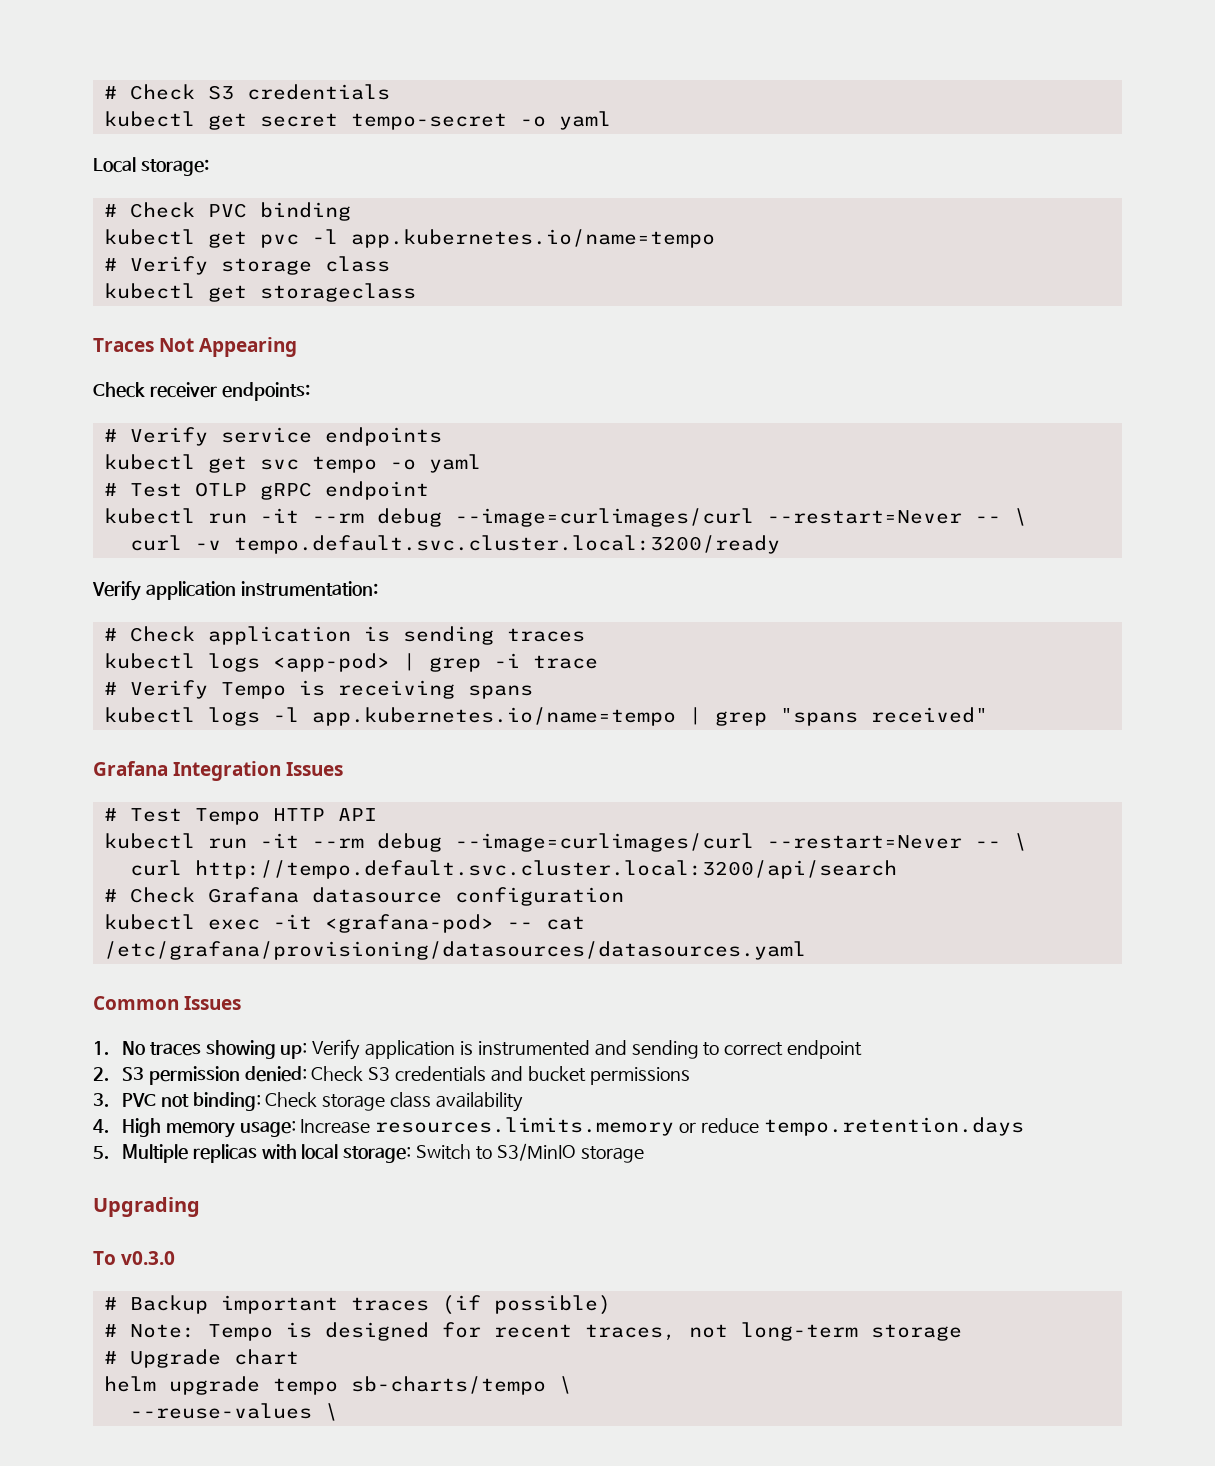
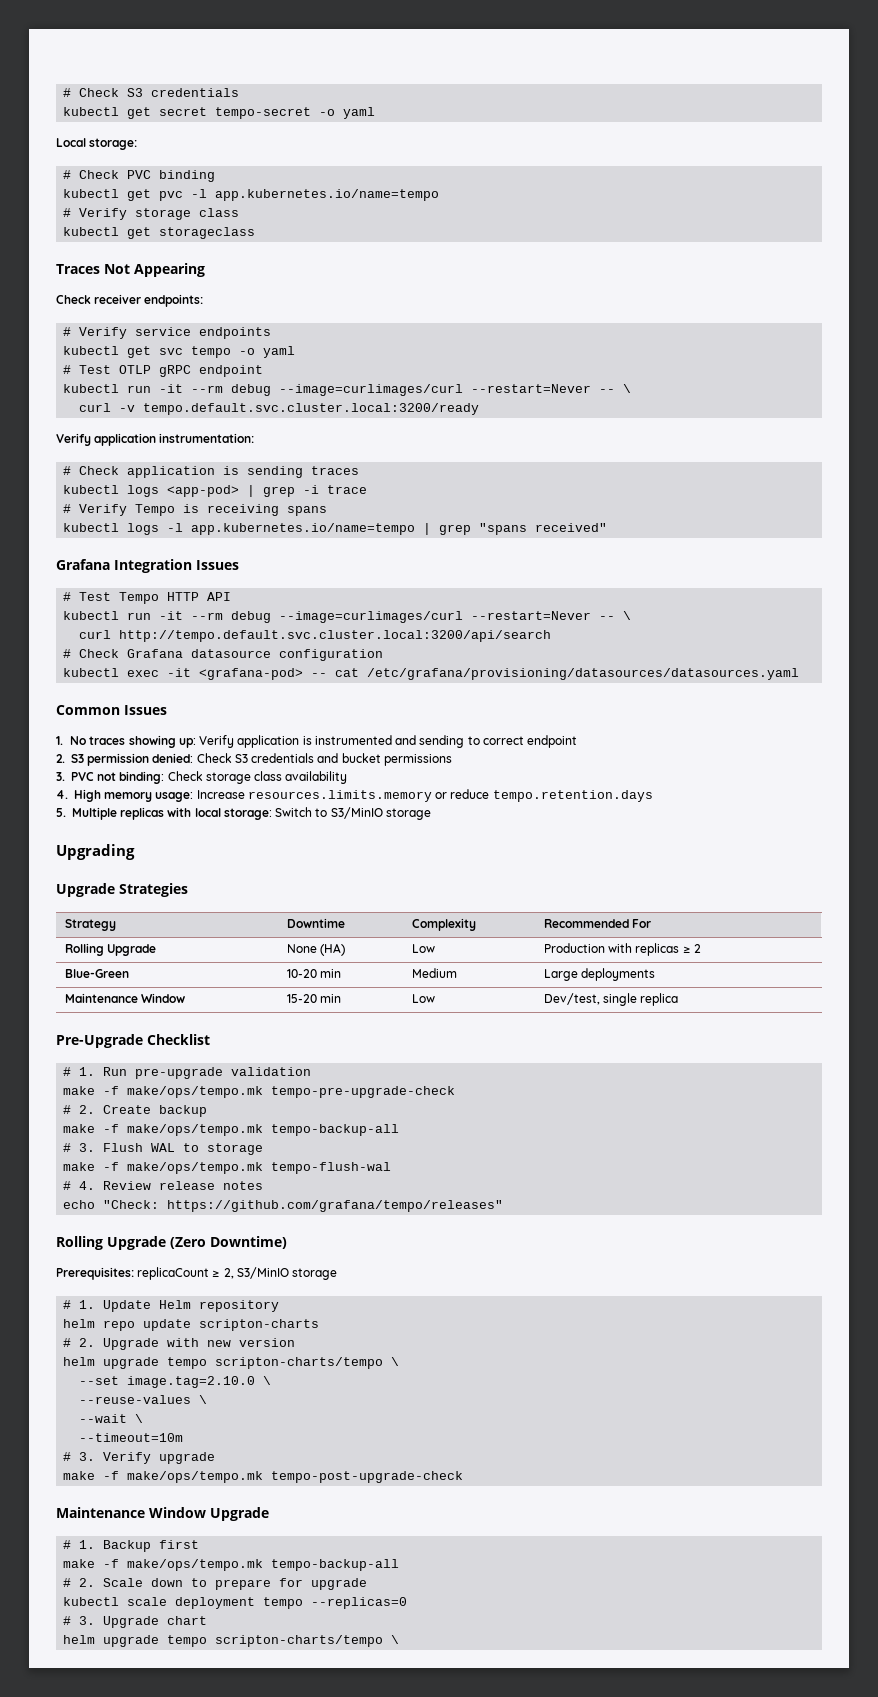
- To v0.3.0
- # Backup important traces (if possible)
- # Note: Tempo is designed for recent traces, not long-term storage
- # Upgrade chart
- helm upgrade tempo sb-charts/tempo \
+ Upgrade Strategies
+ Strategy | Downtime | Complexity | Recommended For
+ Rolling Upgrade | None (HA) | Low | Production with replicas ≥ 2
+ Blue-Green | 10-20 min | Medium | Large deployments
+ Maintenance Window | 15-20 min | Low | Dev/test, single replica
+ Pre-Upgrade Checklist
+ # 1. Run pre-upgrade validation
+ make -f make/ops/tempo.mk tempo-pre-upgrade-check
+ # 2. Create backup
+ make -f make/ops/tempo.mk tempo-backup-all
+ # 3. Flush WAL to storage
+ make -f make/ops/tempo.mk tempo-flush-wal
+ # 4. Review release notes
+ echo "Check: https://github.com/grafana/tempo/releases"
+ Rolling Upgrade (Zero Downtime)
+ Prerequisites: replicaCount ≥ 2, S3/MinIO storage
+ # 1. Update Helm repository
+ helm repo update scripton-charts
+ # 2. Upgrade with new version
+ helm upgrade tempo scripton-charts/tempo \
+ --set image.tag=2.10.0 \
  --reuse-values \
+ --wait \
+ --timeout=10m
+ # 3. Verify upgrade
+ make -f make/ops/tempo.mk tempo-post-upgrade-check
+ Maintenance Window Upgrade
+ # 1. Backup first
+ make -f make/ops/tempo.mk tempo-backup-all
+ # 2. Scale down to prepare for upgrade
+ kubectl scale deployment tempo --replicas=0
+ # 3. Upgrade chart
+ helm upgrade tempo scripton-charts/tempo \

